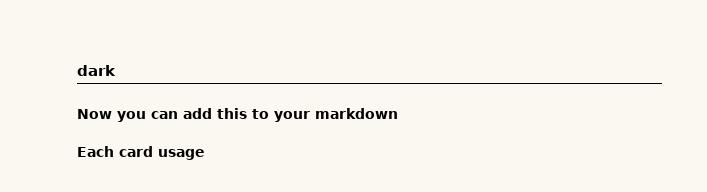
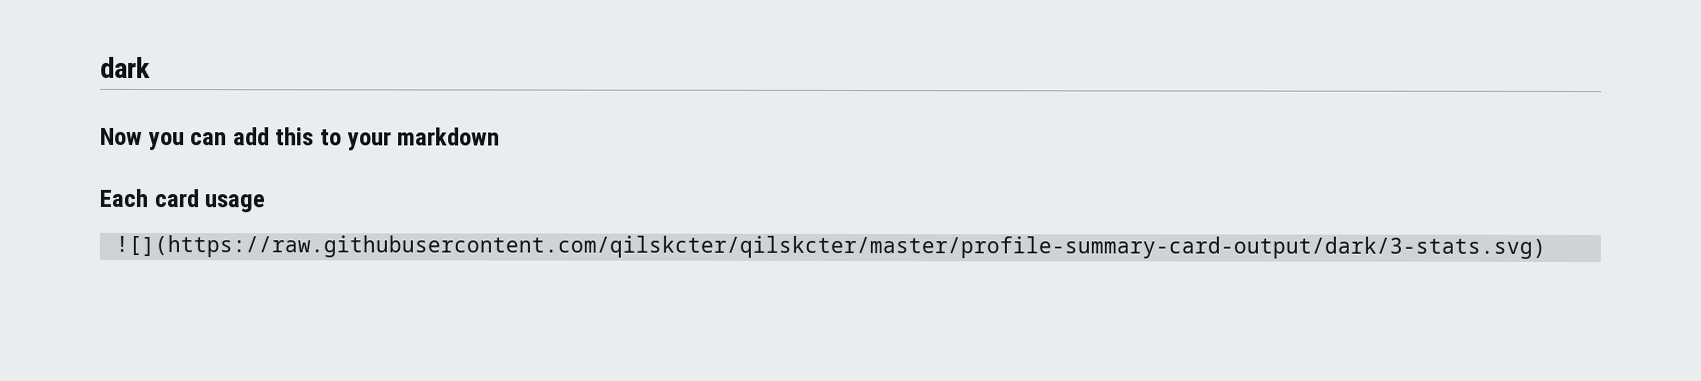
+ ![](https://raw.githubusercontent.com/qilskcter/qilskcter/master/profile-summary-card-output/dark/3-stats.svg)

